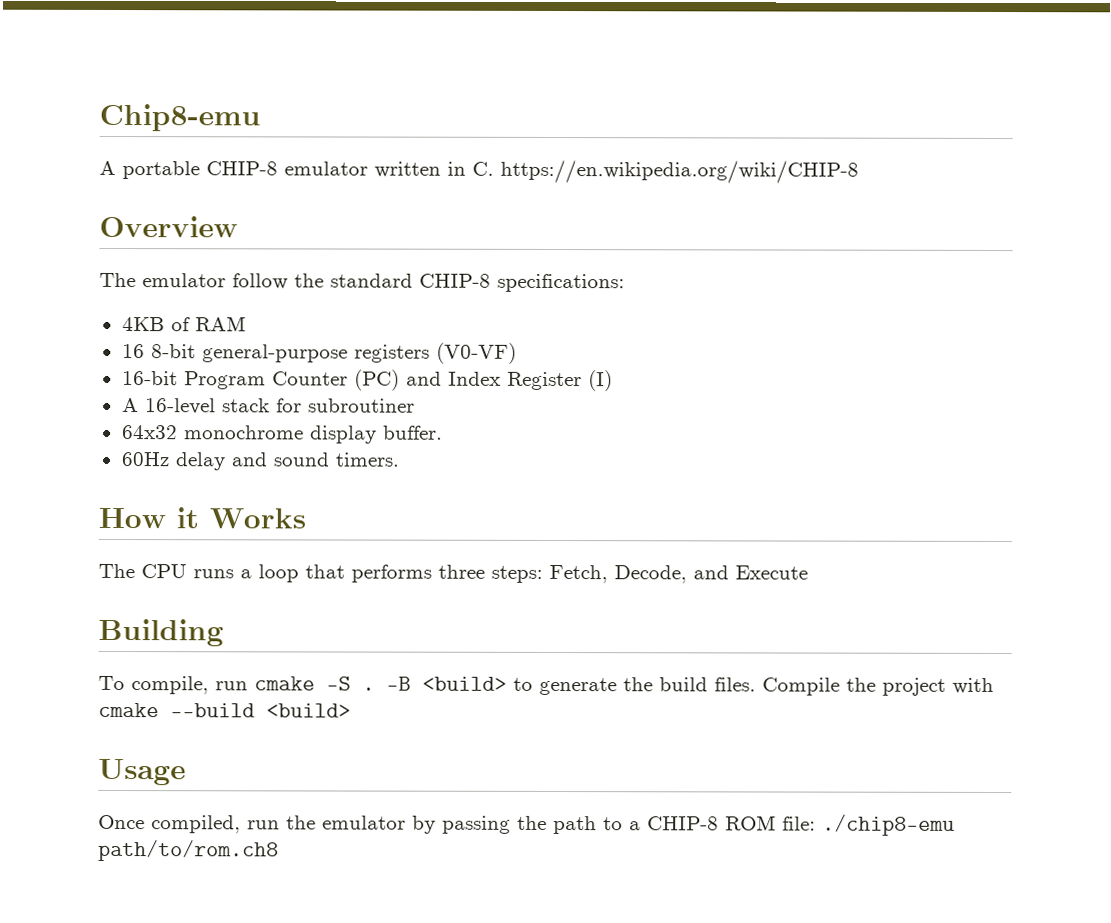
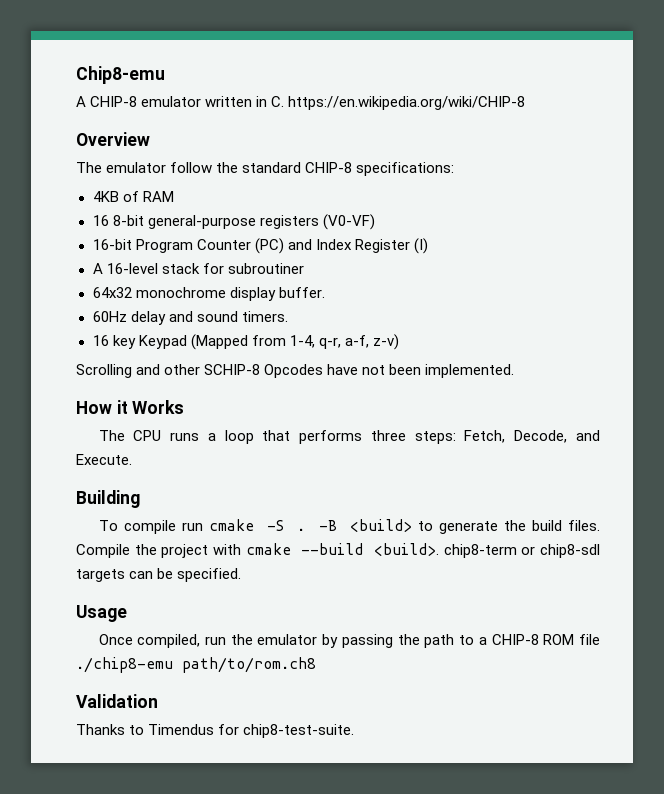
- A portable CHIP-8 emulator written in C. https://en.wikipedia.org/wiki/CHIP-8
+ A CHIP-8 emulator written in C. https://en.wikipedia.org/wiki/CHIP-8
+ 16 key Keypad (Mapped from 1-4, q-r, a-f, z-v)
+ Scrolling and other SCHIP-8 Opcodes have not been implemented.
- The CPU runs a loop that performs three steps: Fetch, Decode, and Execute
+ The CPU runs a loop that performs three steps: Fetch, Decode, and Execute.
- To compile, run cmake -S .
+ To compile run cmake -S .
- Compile the project with cmake --build <build>
+ Compile the project with cmake --build <build>. chip8-term or chip8-sdl targets can be specified.
- Once compiled, run the emulator by passing the path to a CHIP-8 ROM file: ./chip8-emu path/to/rom.ch8
+ Once compiled, run the emulator by passing the path to a CHIP-8 ROM file ./chip8-emu path/to/rom.ch8
+ Validation
+ Thanks to Timendus for chip8-test-suite.

